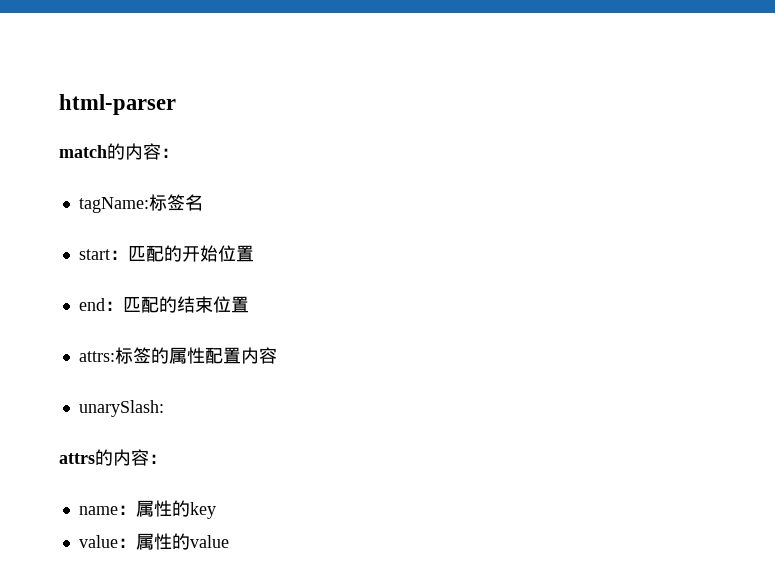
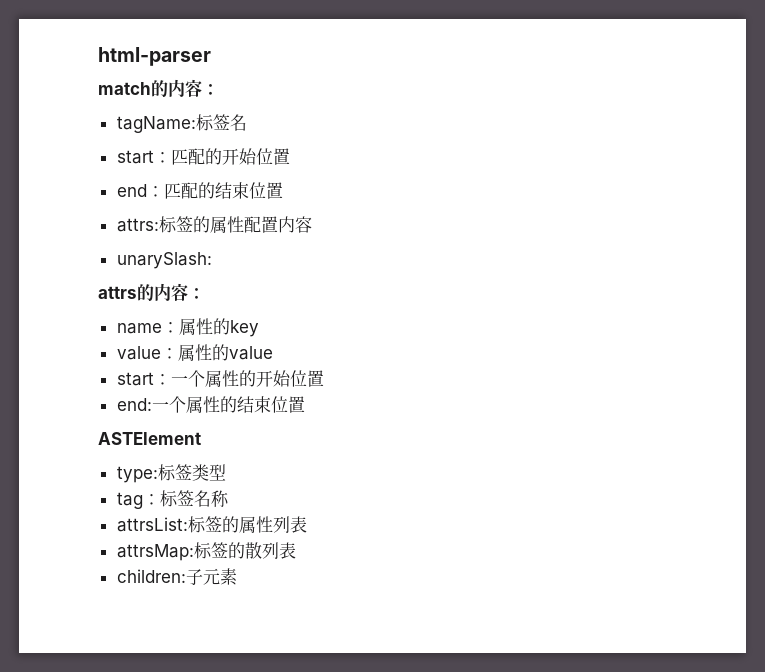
+ start：一个属性的开始位置
+ end:一个属性的结束位置
+ ASTElement
+ type:标签类型
+ tag：标签名称
+ attrsList:标签的属性列表
+ attrsMap:标签的散列表
+ children:子元素

